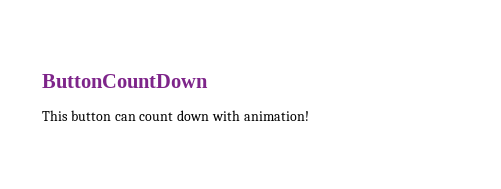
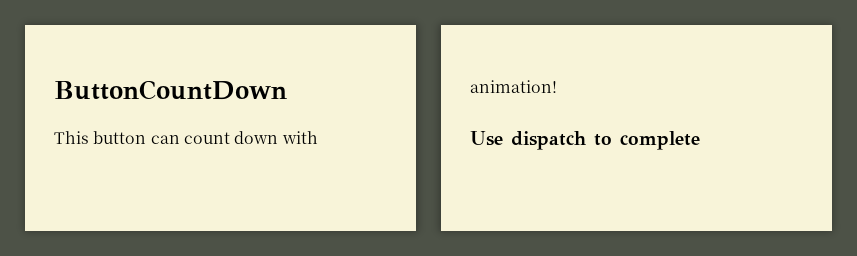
+ Use dispatch to complete

